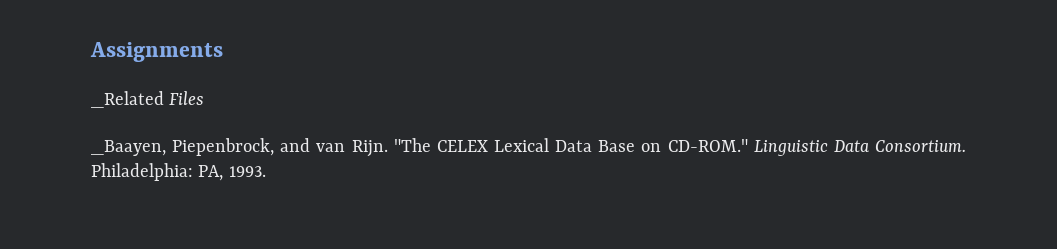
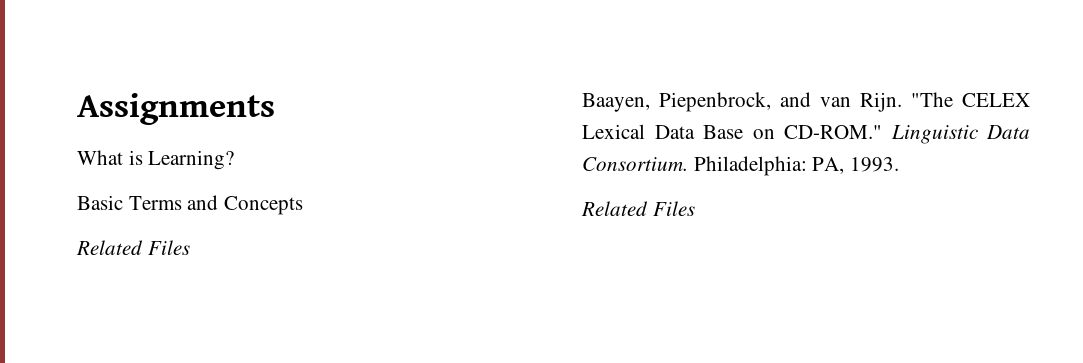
- _Related Files
+ What is Learning?
+ Basic Terms and Concepts
+ Related Files
- _Baayen, Piepenbrock, and van Rijn.
+ Baayen, Piepenbrock, and van Rijn.
  Philadelphia: PA, 1993.
+ Related Files

